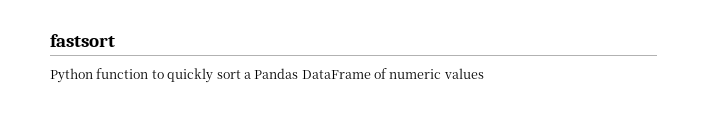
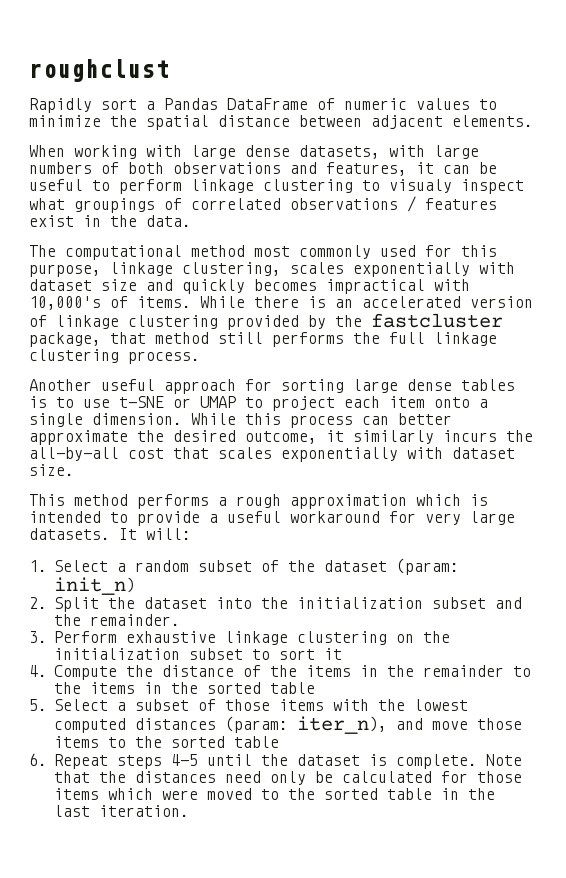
- fastsort
- Python function to quickly sort a Pandas DataFrame of numeric values
+ roughclust
+ Rapidly sort a Pandas DataFrame of numeric values to minimize the spatial distance between adjacent elements.
+ When working with large dense datasets, with large numbers of both observations and features, it can be useful to perform linkage clustering to visualy inspect what groupings of correlated observations / features exist in the data.
+ The computational method most commonly used for this purpose, linkage clustering, scales exponentially with dataset size and quickly becomes impractical with 10,000's of items. While there is an accelerated version of linkage clustering provided by the fastcluster package, that method still performs the full linkage clustering process.
+ Another useful approach for sorting large dense tables is to use t-SNE or UMAP to project each item onto a single dimension. While this process can better approximate the desired outcome, it similarly incurs the all-by-all cost that scales exponentially with dataset size.
+ This method performs a rough approximation which is intended to provide a useful workaround for very large datasets. It will:
+ 1. Select a random subset of the dataset (param: init_n)
+ 2. Split the dataset into the initialization subset and the remainder.
+ 3. Perform exhaustive linkage clustering on the initialization subset to sort it
+ 4. Compute the distance of the items in the remainder to the items in the sorted table
+ 5. Select a subset of those items with the lowest computed distances (param: iter_n), and move those items to the sorted table
+ 6. Repeat steps 4-5 until the dataset is complete. Note that the distances need only be calculated for those items which were moved to the sorted table in the last iteration.

